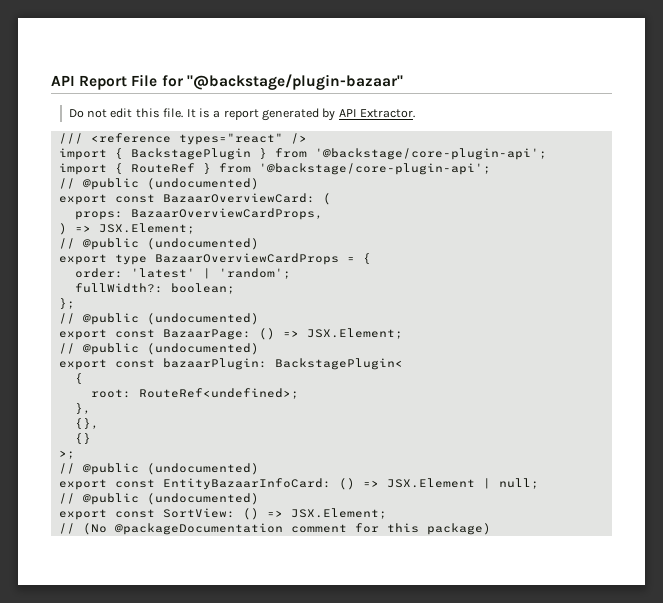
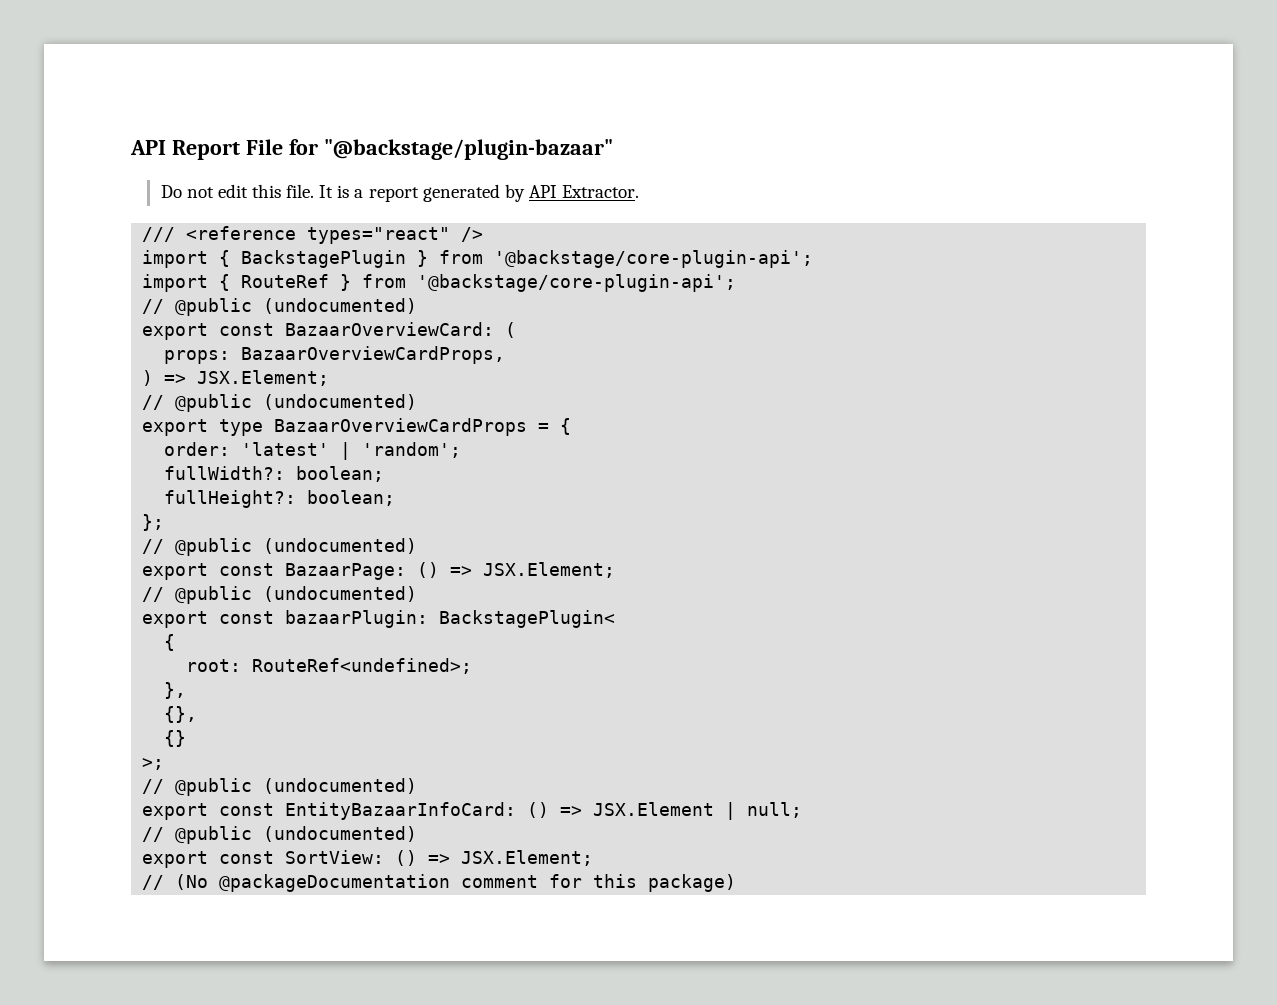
+ fullHeight?: boolean;

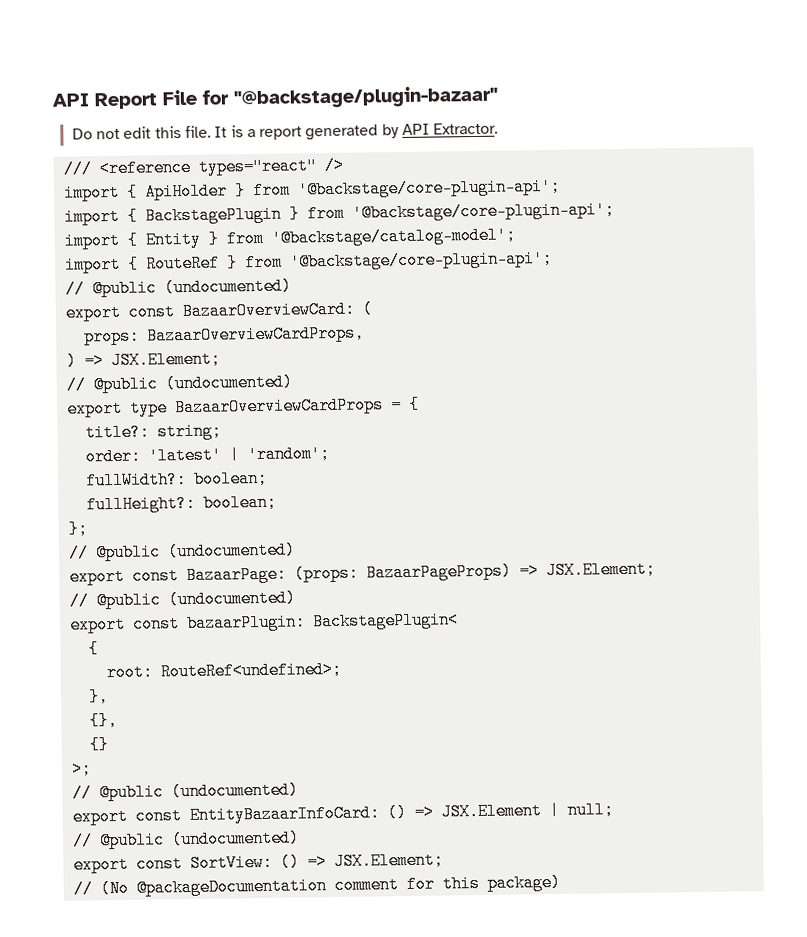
+ import { ApiHolder } from '@backstage/core-plugin-api';
+ import { Entity } from '@backstage/catalog-model';
+ title?: string;
- export const BazaarPage: () => JSX.Element;
+ export const BazaarPage: (props: BazaarPageProps) => JSX.Element;

